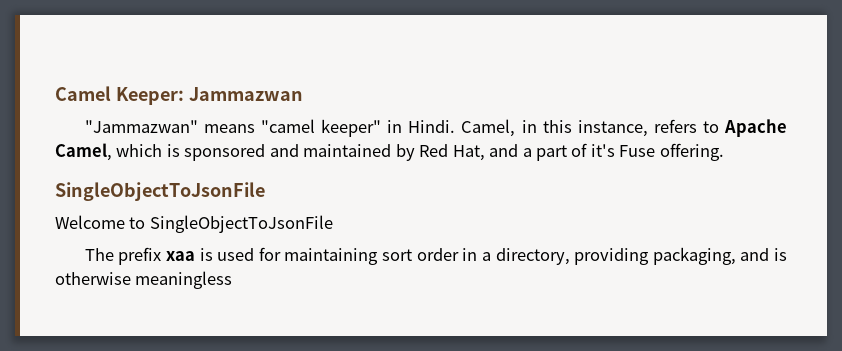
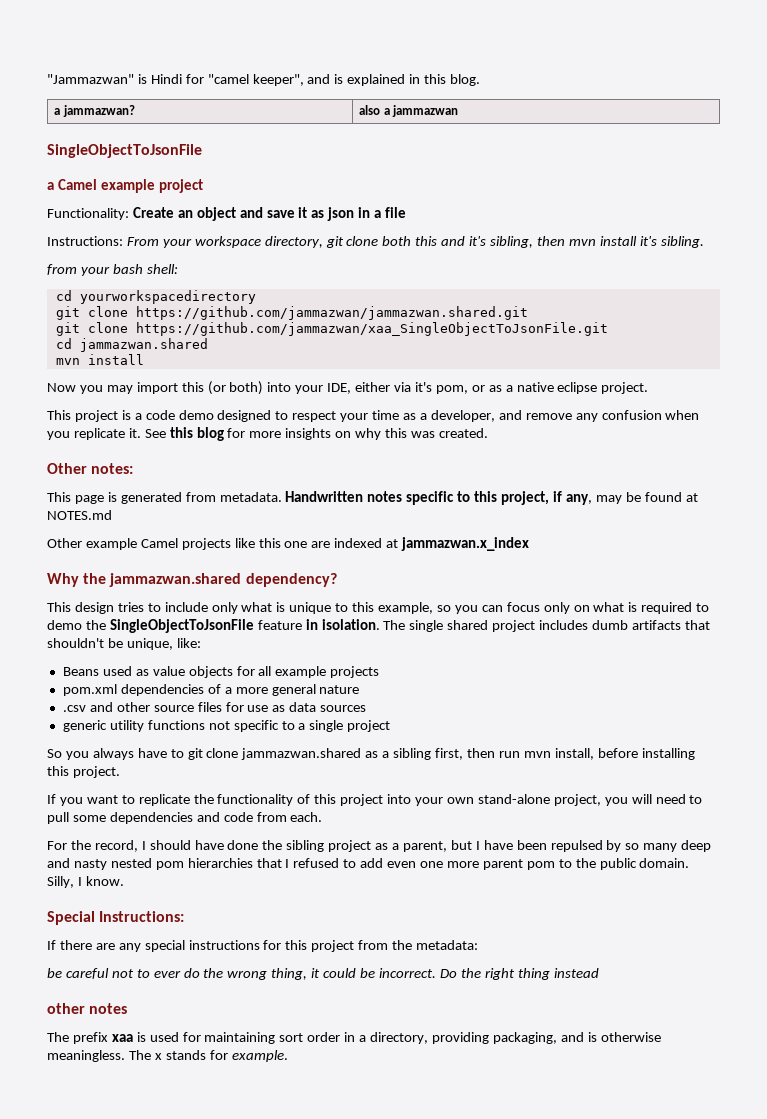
- Camel Keeper: Jammazwan
- "Jammazwan" means "camel keeper" in Hindi. Camel, in this instance, refers to Apache Camel, which is sponsored and maintained by Red Hat, and a part of it's Fuse offering.
+ "Jammazwan" is Hindi for "camel keeper", and is explained in this blog.
+ a jammazwan? | also a jammazwan
  SingleObjectToJsonFile
- Welcome to SingleObjectToJsonFile
+ a Camel example project
+ Functionality: Create an object and save it as json in a file
+ Instructions: From your workspace directory, git clone both this and it's sibling, then mvn install it's sibling.
+ from your bash shell:
+ cd yourworkspacedirectory
+ git clone https://github.com/jammazwan/jammazwan.shared.git
+ git clone https://github.com/jammazwan/xaa_SingleObjectToJsonFile.git
+ cd jammazwan.shared
+ mvn install
+ Now you may import this (or both) into your IDE, either via it's pom, or as a native eclipse project.
+ This project is a code demo designed to respect your time as a developer, and remove any confusion when you replicate it. See this blog for more insights on why this was created.
+ Other notes:
+ This page is generated from metadata. Handwritten notes specific to this project, if any, may be found at NOTES.md
+ Other example Camel projects like this one are indexed at jammazwan.x_index
+ Why the jammazwan.shared dependency?
+ This design tries to include only what is unique to this example, so you can focus only on what is required to demo the SingleObjectToJsonFile feature in isolation. The single shared project includes dumb artifacts that shouldn't be unique, like:
+ Beans used as value objects for all example projects
+ pom.xml dependencies of a more general nature
+ .csv and other source files for use as data sources
+ generic utility functions not specific to a single project
+ So you always have to git clone jammazwan.shared as a sibling first, then run mvn install, before installing this project.
+ If you want to replicate the functionality of this project into your own stand-alone project, you will need to pull some dependencies and code from each.
+ For the record, I should have done the sibling project as a parent, but I have been repulsed by so many deep and nasty nested pom hierarchies that I refused to add even one more parent pom to the public domain. Silly, I know.
+ Special Instructions:
+ If there are any special instructions for this project from the metadata:
+ be careful not to ever do the wrong thing, it could be incorrect. Do the right thing instead
+ other notes
- The prefix xaa is used for maintaining sort order in a directory, providing packaging, and is otherwise meaningless
+ The prefix xaa is used for maintaining sort order in a directory, providing packaging, and is otherwise meaningless. The x stands for example.

